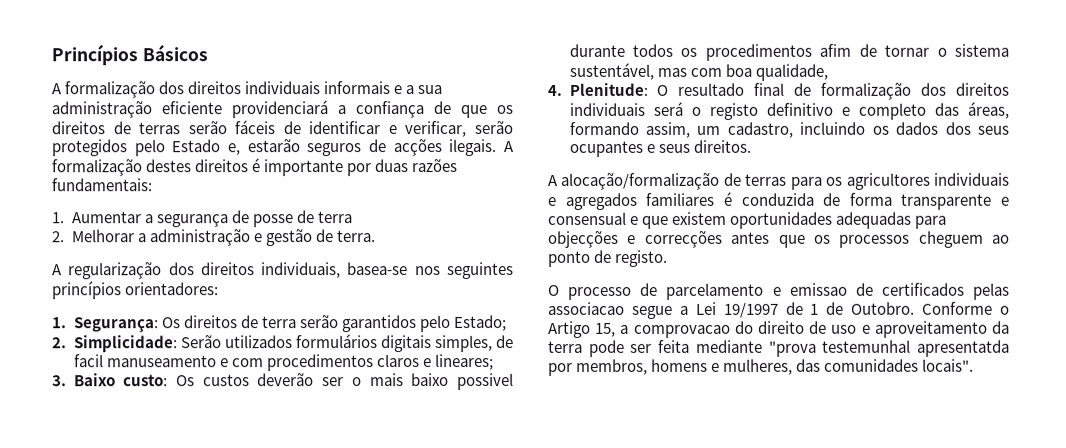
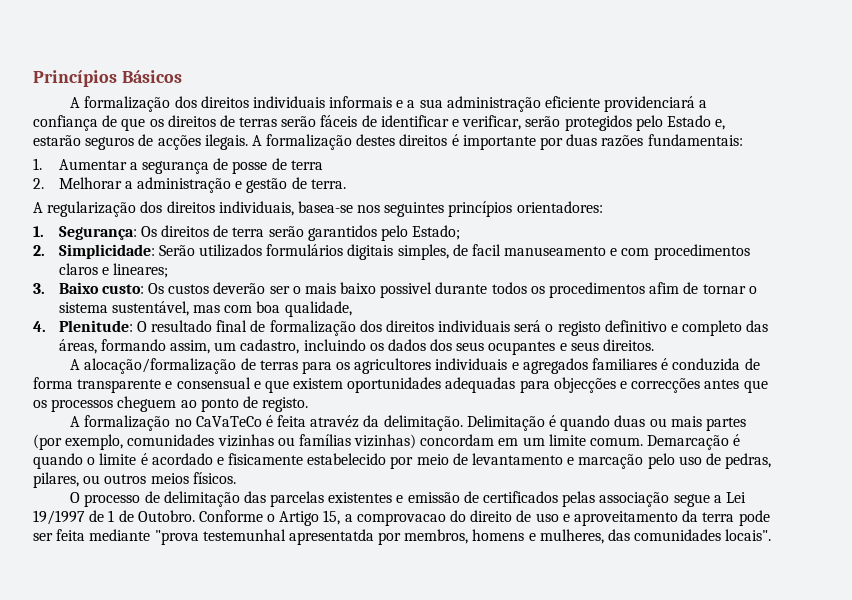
- O processo de parcelamento e emissao de certificados pelas associacao segue a Lei 19/1997 de 1 de Outobro.
+ A formalização no CaVaTeCo é feita atravéz da delimitação. Delimitação é quando duas ou mais partes (por exemplo, comunidades vizinhas ou famílias vizinhas) concordam em um limite comum. Demarcação é quando o limite é acordado e fisicamente estabelecido por meio de levantamento e marcação pelo uso de pedras, pilares, ou outros meios físicos.
+ O processo de delimitação das parcelas existentes e emissão de certificados pelas associação segue a Lei 19/1997 de 1 de Outobro.

